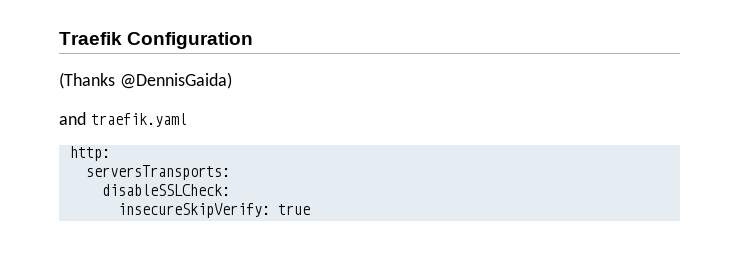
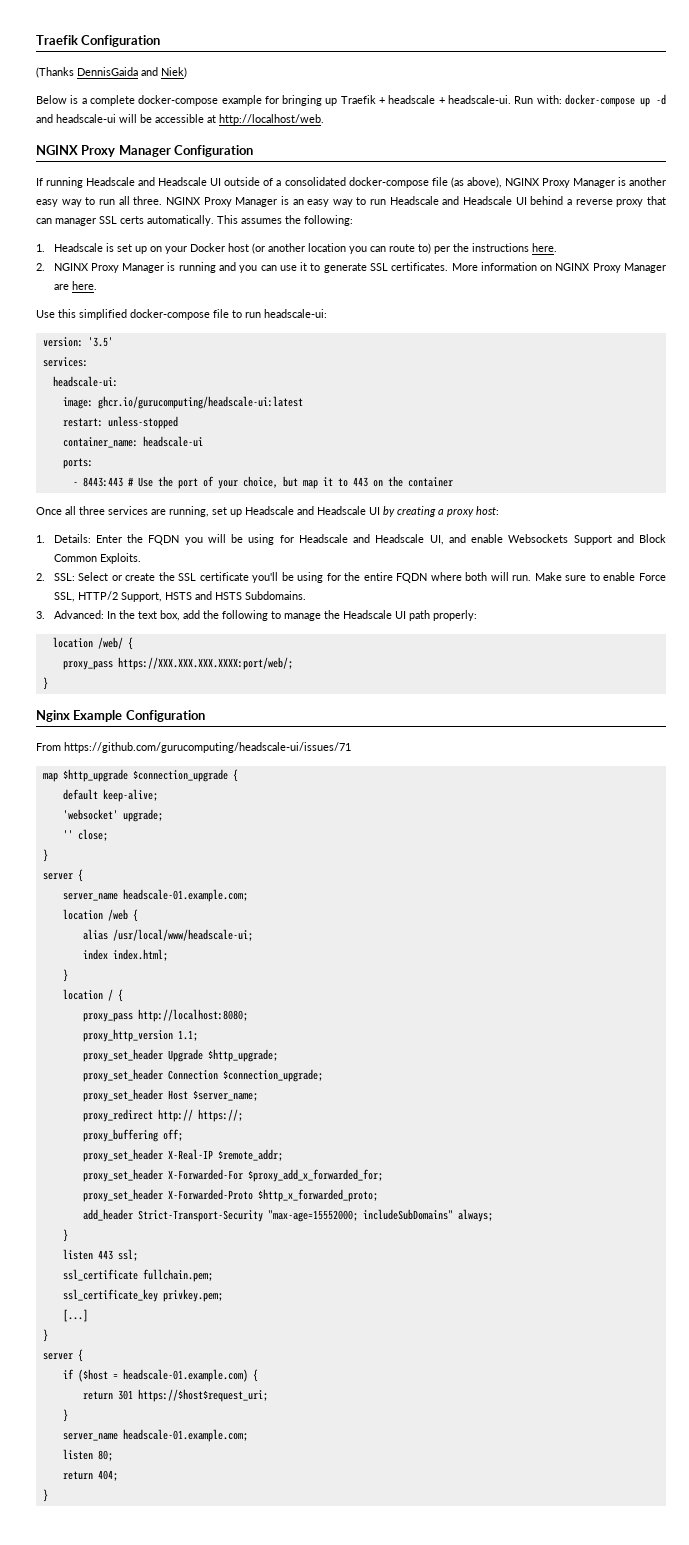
- (Thanks @DennisGaida)
- and traefik.yaml
- http:
- serversTransports:
- disableSSLCheck:
- insecureSkipVerify: true
+ (Thanks DennisGaida and Niek)
+ Below is a complete docker-compose example for bringing up Traefik + headscale + headscale-ui. Run with: docker-compose up -d and headscale-ui will be accessible at http://localhost/web.
+ NGINX Proxy Manager Configuration
+ If running Headscale and Headscale UI outside of a consolidated docker-compose file (as above), NGINX Proxy Manager is another easy way to run all three. NGINX Proxy Manager is an easy way to run Headscale and Headscale UI behind a reverse proxy that can manager SSL certs automatically. This assumes the following:
+ 1. Headscale is set up on your Docker host (or another location you can route to) per the instructions here.
+ 2. NGINX Proxy Manager is running and you can use it to generate SSL certificates. More information on NGINX Proxy Manager are here.
+ Use this simplified docker-compose file to run headscale-ui:
+ version: '3.5'
+ services:
+ headscale-ui:
+ image: ghcr.io/gurucomputing/headscale-ui:latest
+ restart: unless-stopped
+ container_name: headscale-ui
+ ports:
+ - 8443:443 # Use the port of your choice, but map it to 443 on the container
+ Once all three services are running, set up Headscale and Headscale UI by creating a proxy host:
+ 1. Details: Enter the FQDN you will be using for Headscale and Headscale UI, and enable Websockets Support and Block Common Exploits.
+ 2. SSL: Select or create the SSL certificate you'll be using for the entire FQDN where both will run. Make sure to enable Force SSL, HTTP/2 Support, HSTS and HSTS Subdomains.
+ 3. Advanced: In the text box, add the following to manage the Headscale UI path properly:
+ location /web/ {
+ proxy_pass https://XXX.XXX.XXX.XXXX:port/web/;
+ }
+ Nginx Example Configuration
+ From https://github.com/gurucomputing/headscale-ui/issues/71
+ map $http_upgrade $connection_upgrade {
+ default keep-alive;
+ 'websocket' upgrade;
+ '' close;
+ }
+ server {
+ server_name headscale-01.example.com;
+ location /web {
+ alias /usr/local/www/headscale-ui;
+ index index.html;
+ }
+ location / {
+ proxy_pass http://localhost:8080;
+ proxy_http_version 1.1;
+ proxy_set_header Upgrade $http_upgrade;
+ proxy_set_header Connection $connection_upgrade;
+ proxy_set_header Host $server_name;
+ proxy_redirect http:// https://;
+ proxy_buffering off;
+ proxy_set_header X-Real-IP $remote_addr;
+ proxy_set_header X-Forwarded-For $proxy_add_x_forwarded_for;
+ proxy_set_header X-Forwarded-Proto $http_x_forwarded_proto;
+ add_header Strict-Transport-Security "max-age=15552000; includeSubDomains" always;
+ }
+ listen 443 ssl;
+ ssl_certificate fullchain.pem;
+ ssl_certificate_key privkey.pem;
+ [...]
+ }
+ server {
+ if ($host = headscale-01.example.com) {
+ return 301 https://$host$request_uri;
+ }
+ server_name headscale-01.example.com;
+ listen 80;
+ return 404;
+ }

